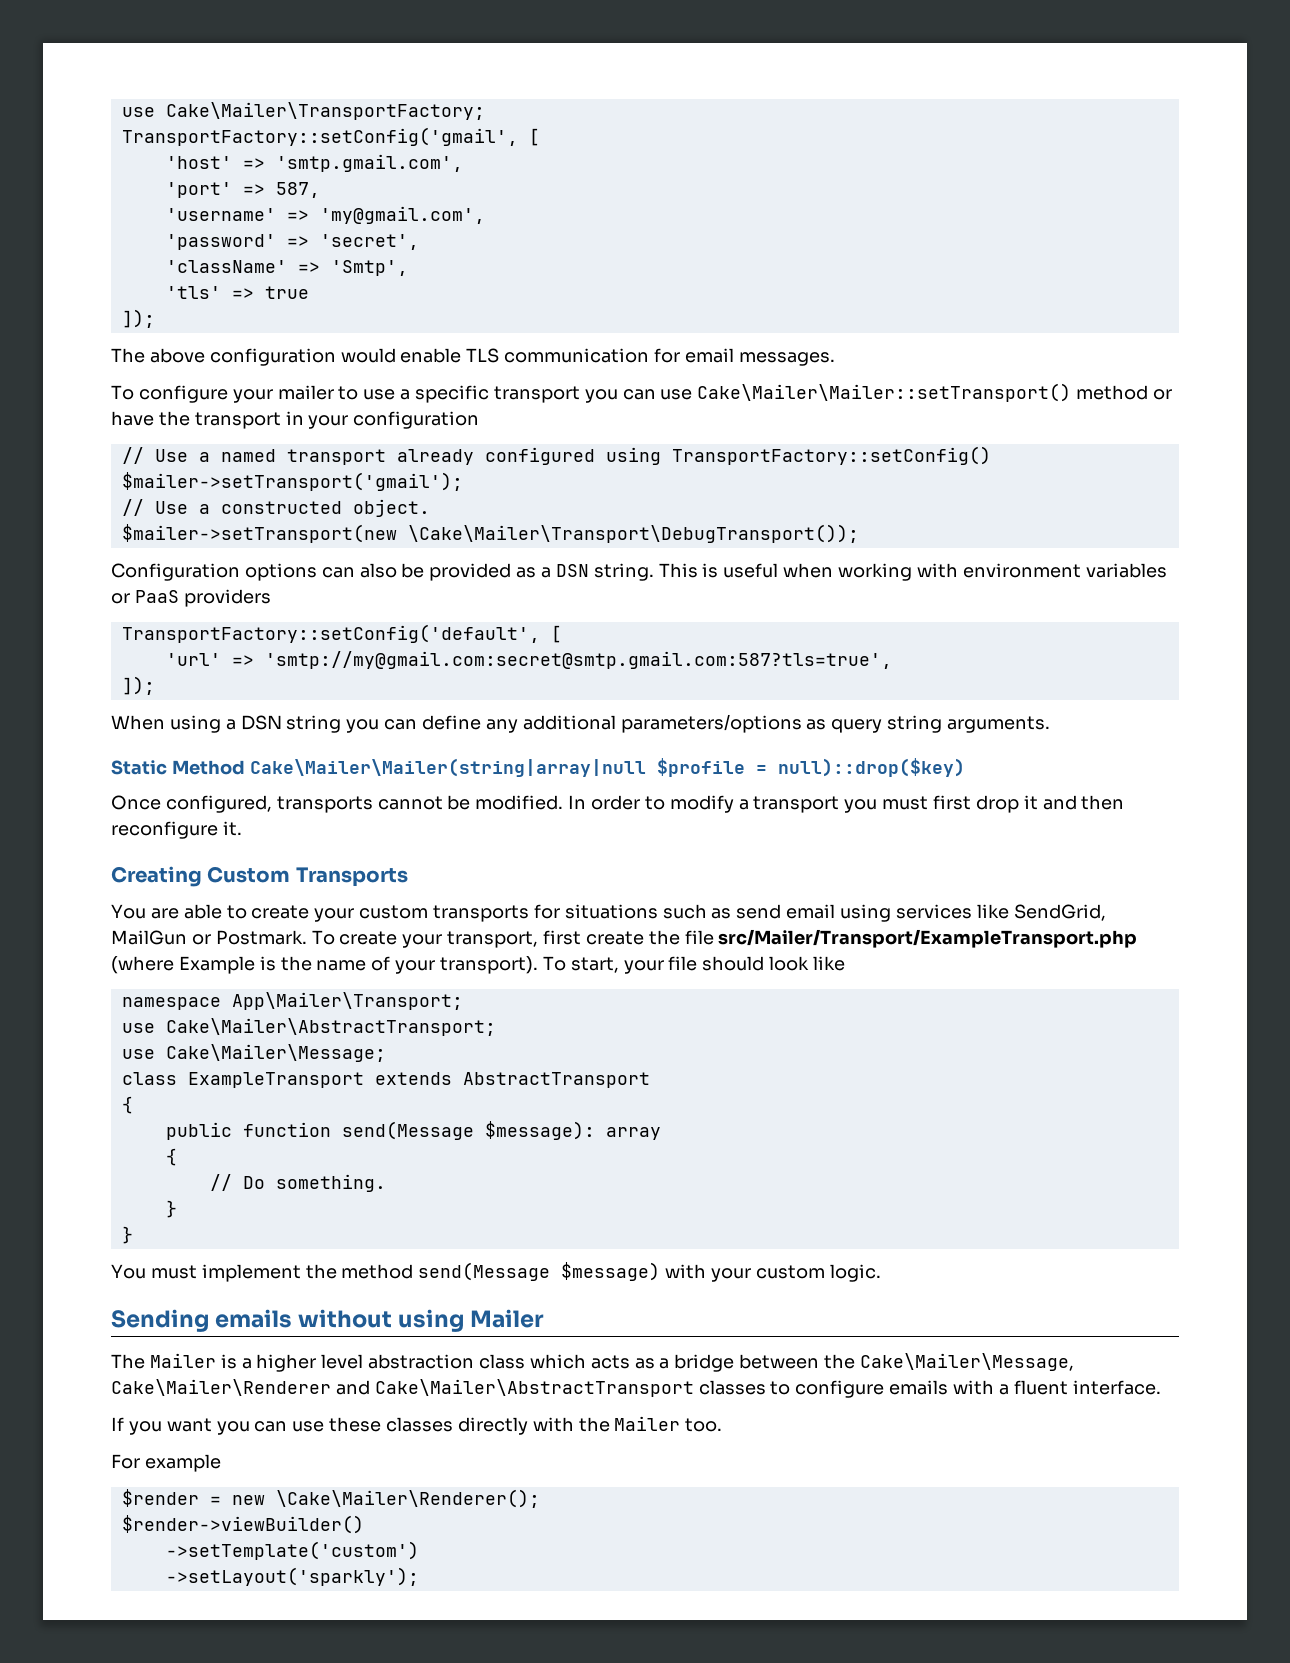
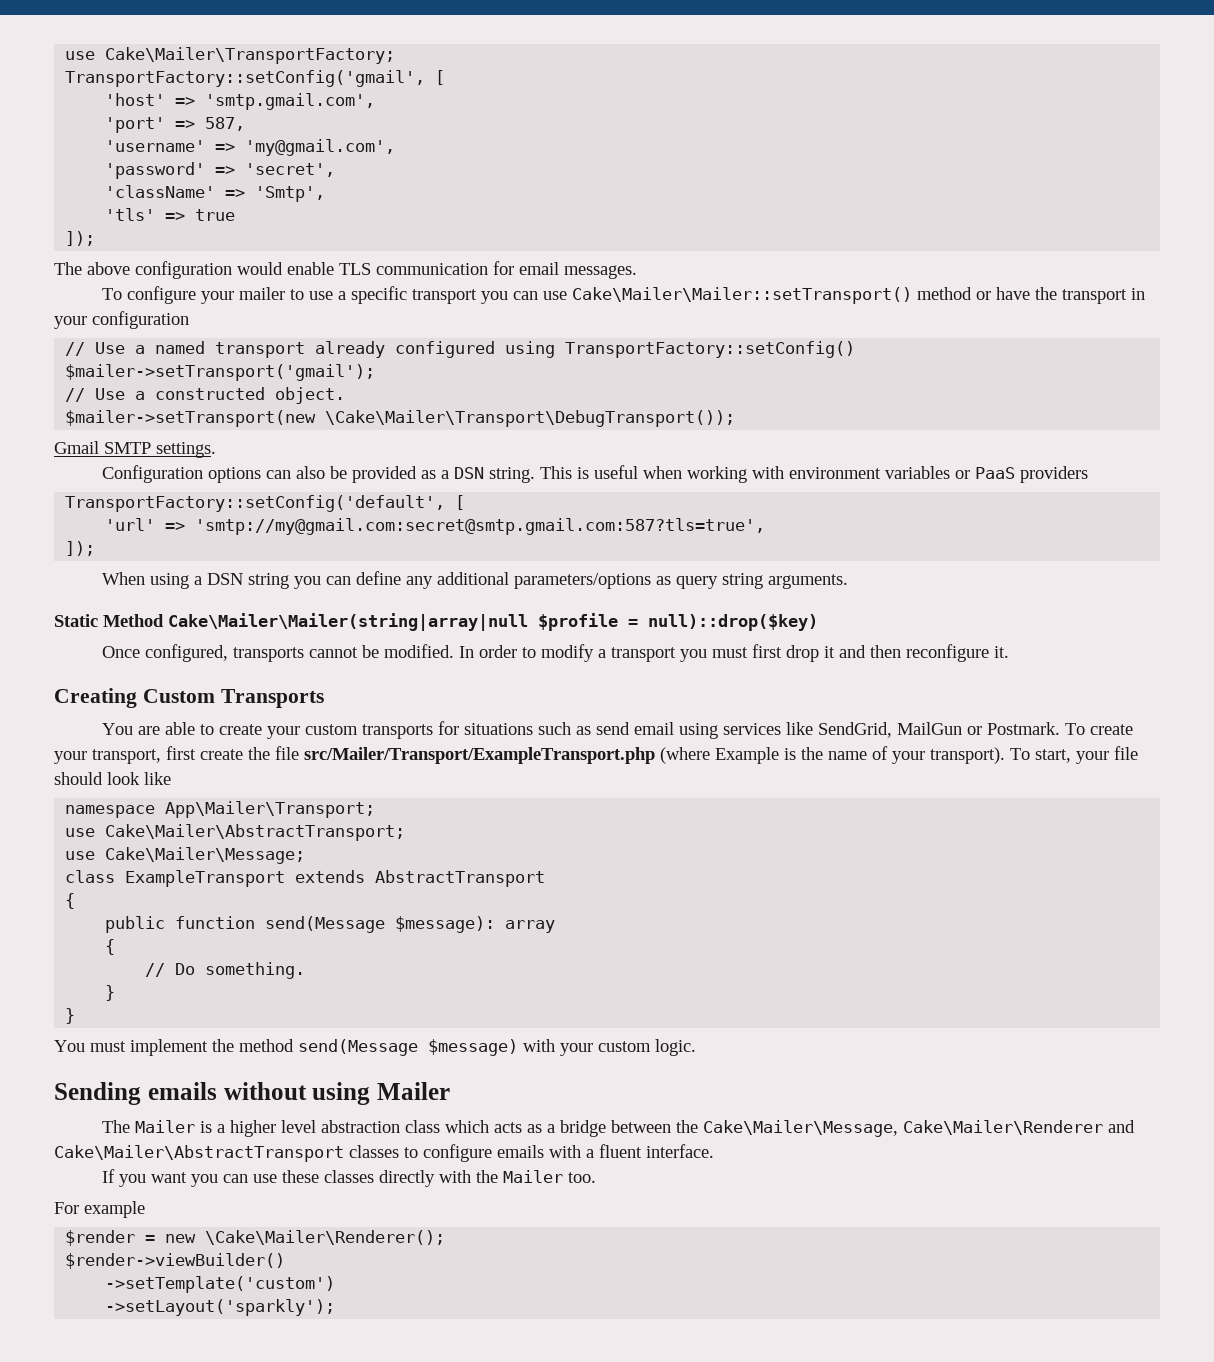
+ Gmail SMTP settings.

